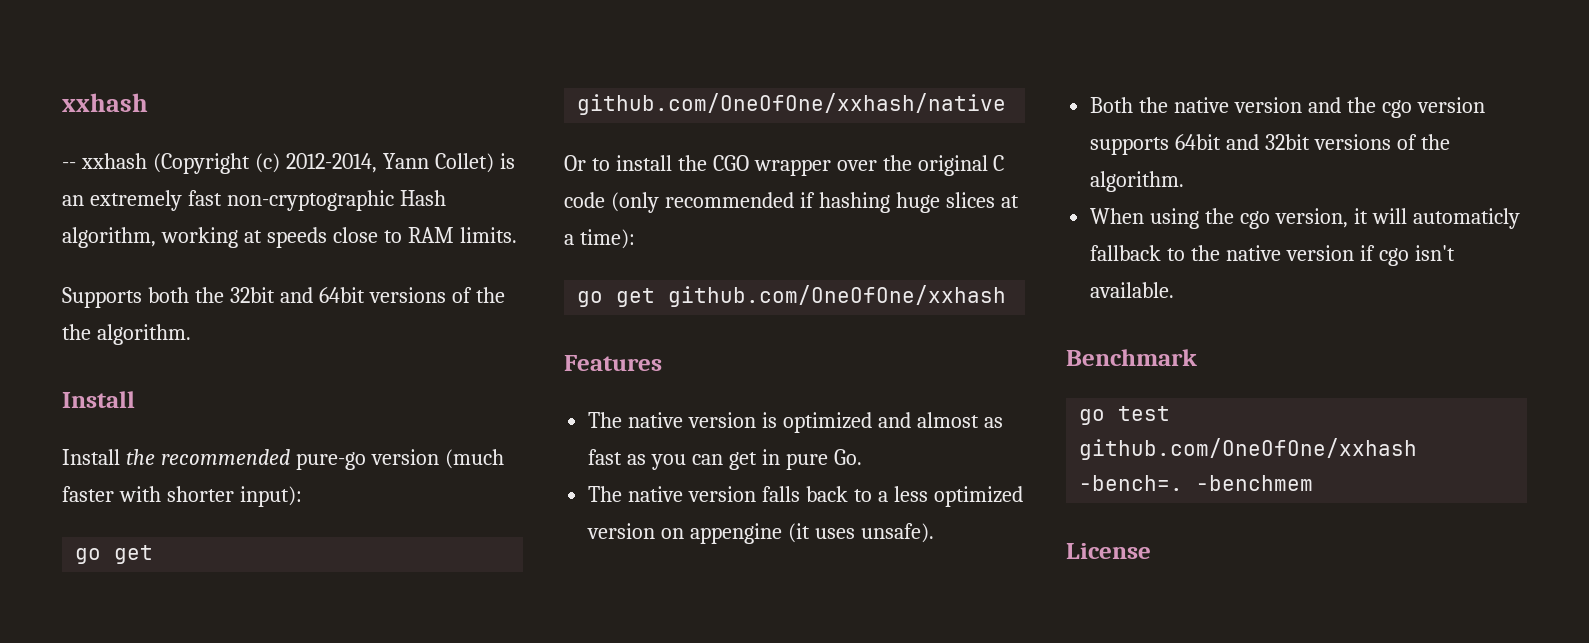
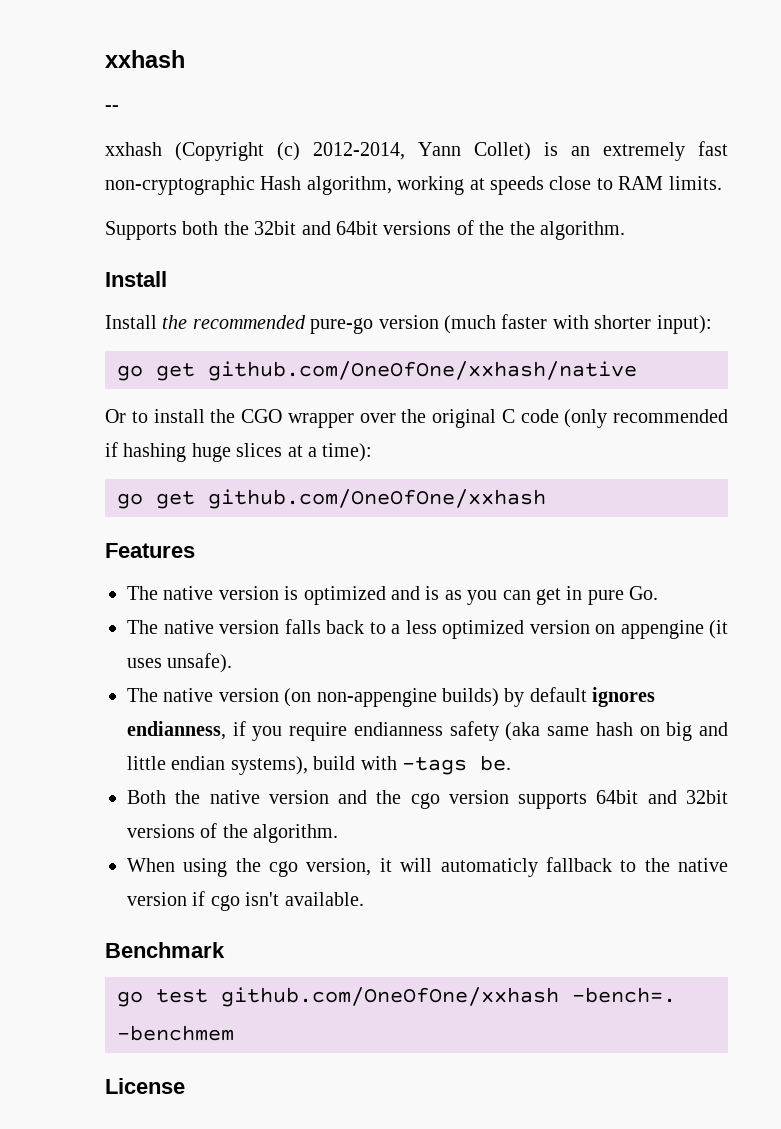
- -- xxhash (Copyright (c) 2012-2014, Yann Collet) is an extremely fast non-cryptographic Hash algorithm, working at speeds close to RAM limits.
+ --
+ xxhash (Copyright (c) 2012-2014, Yann Collet) is an extremely fast non-cryptographic Hash algorithm, working at speeds close to RAM limits.
- The native version is optimized and almost as fast as you can get in pure Go.
+ The native version is optimized and is as you can get in pure Go.
+ The native version (on non-appengine builds) by default ignores endianness, if you require endianness safety (aka same hash on big and little endian systems), build with -tags be.

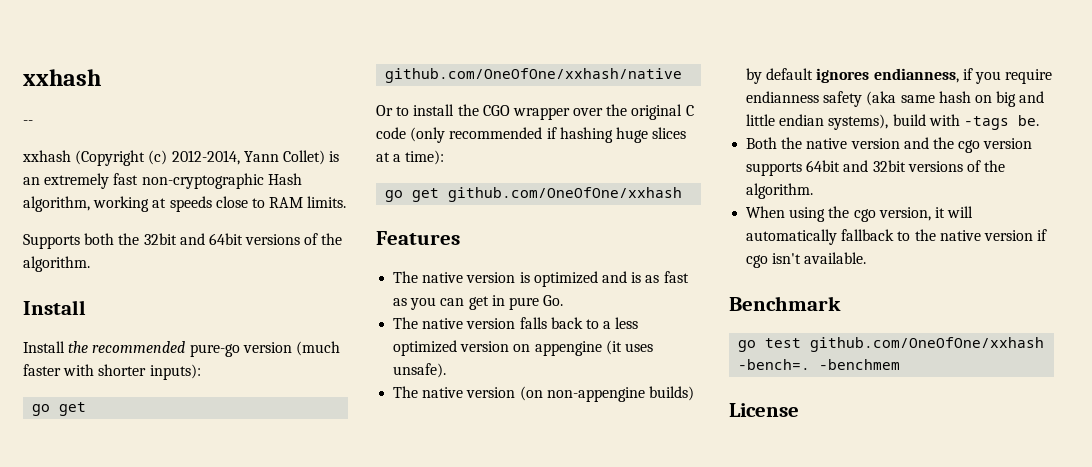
- Supports both the 32bit and 64bit versions of the the algorithm.
+ Supports both the 32bit and 64bit versions of the algorithm.
- Install the recommended pure-go version (much faster with shorter input):
+ Install the recommended pure-go version (much faster with shorter inputs):
- The native version is optimized and is as you can get in pure Go.
+ The native version is optimized and is as fast as you can get in pure Go.
- When using the cgo version, it will automaticly fallback to the native version if cgo isn't available.
+ When using the cgo version, it will automatically fallback to the native version if cgo isn't available.

